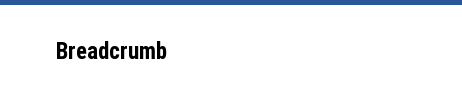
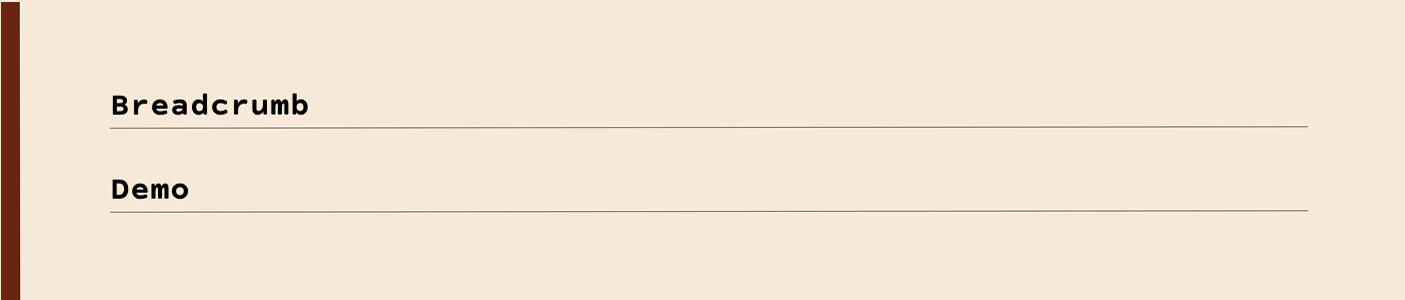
+ Demo

